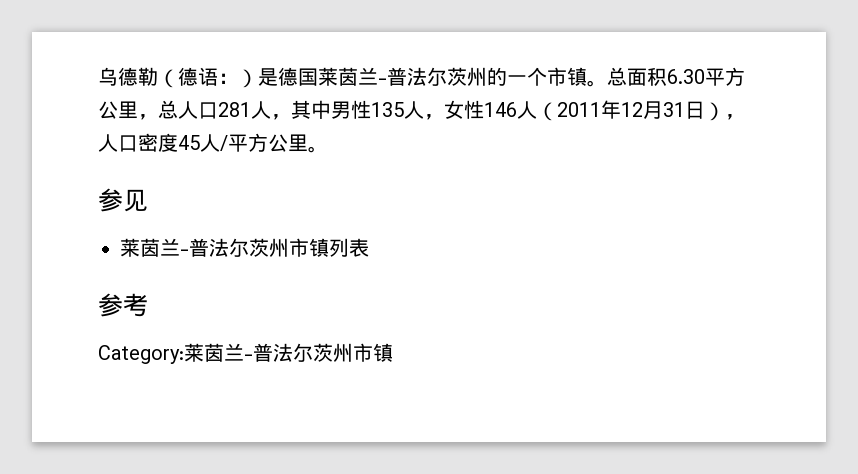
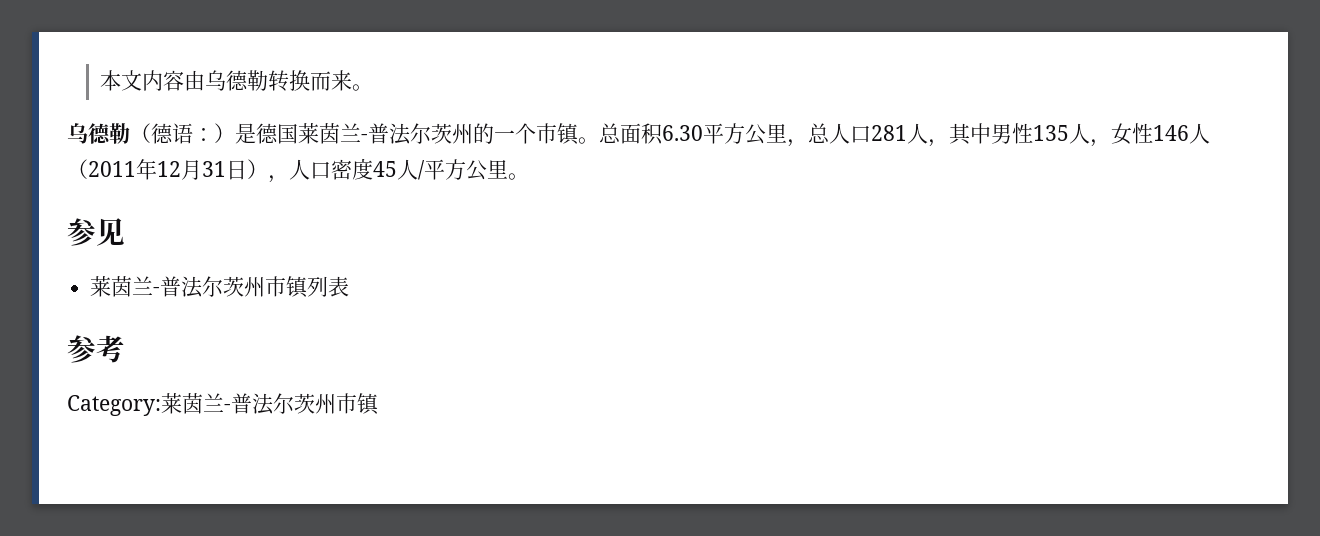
+ 本文内容由乌德勒转换而来。

